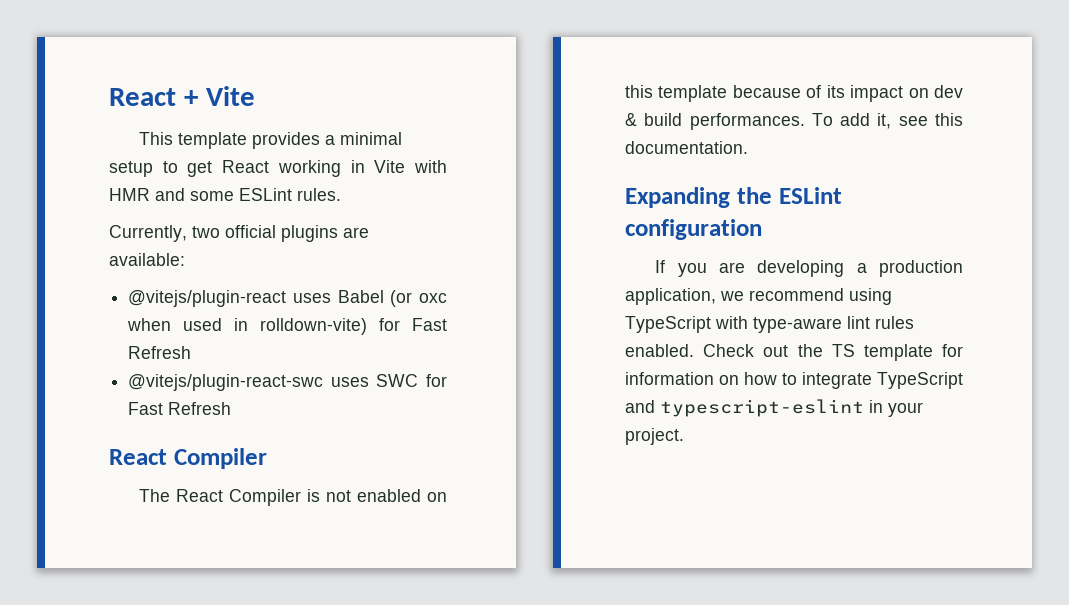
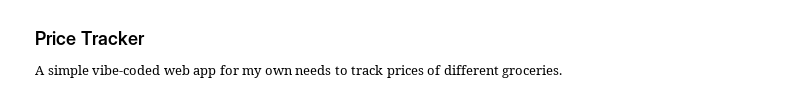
- React + Vite
- This template provides a minimal setup to get React working in Vite with HMR and some ESLint rules.
- Currently, two official plugins are available:
- @vitejs/plugin-react uses Babel (or oxc when used in rolldown-vite) for Fast Refresh
- @vitejs/plugin-react-swc uses SWC for Fast Refresh
- React Compiler
- The React Compiler is not enabled on this template because of its impact on dev & build performances. To add it, see this documentation.
- Expanding the ESLint configuration
- If you are developing a production application, we recommend using TypeScript with type-aware lint rules enabled. Check out the TS template for information on how to integrate TypeScript and typescript-eslint in your project.
+ Price Tracker
+ A simple vibe-coded web app for my own needs to track prices of different groceries.

